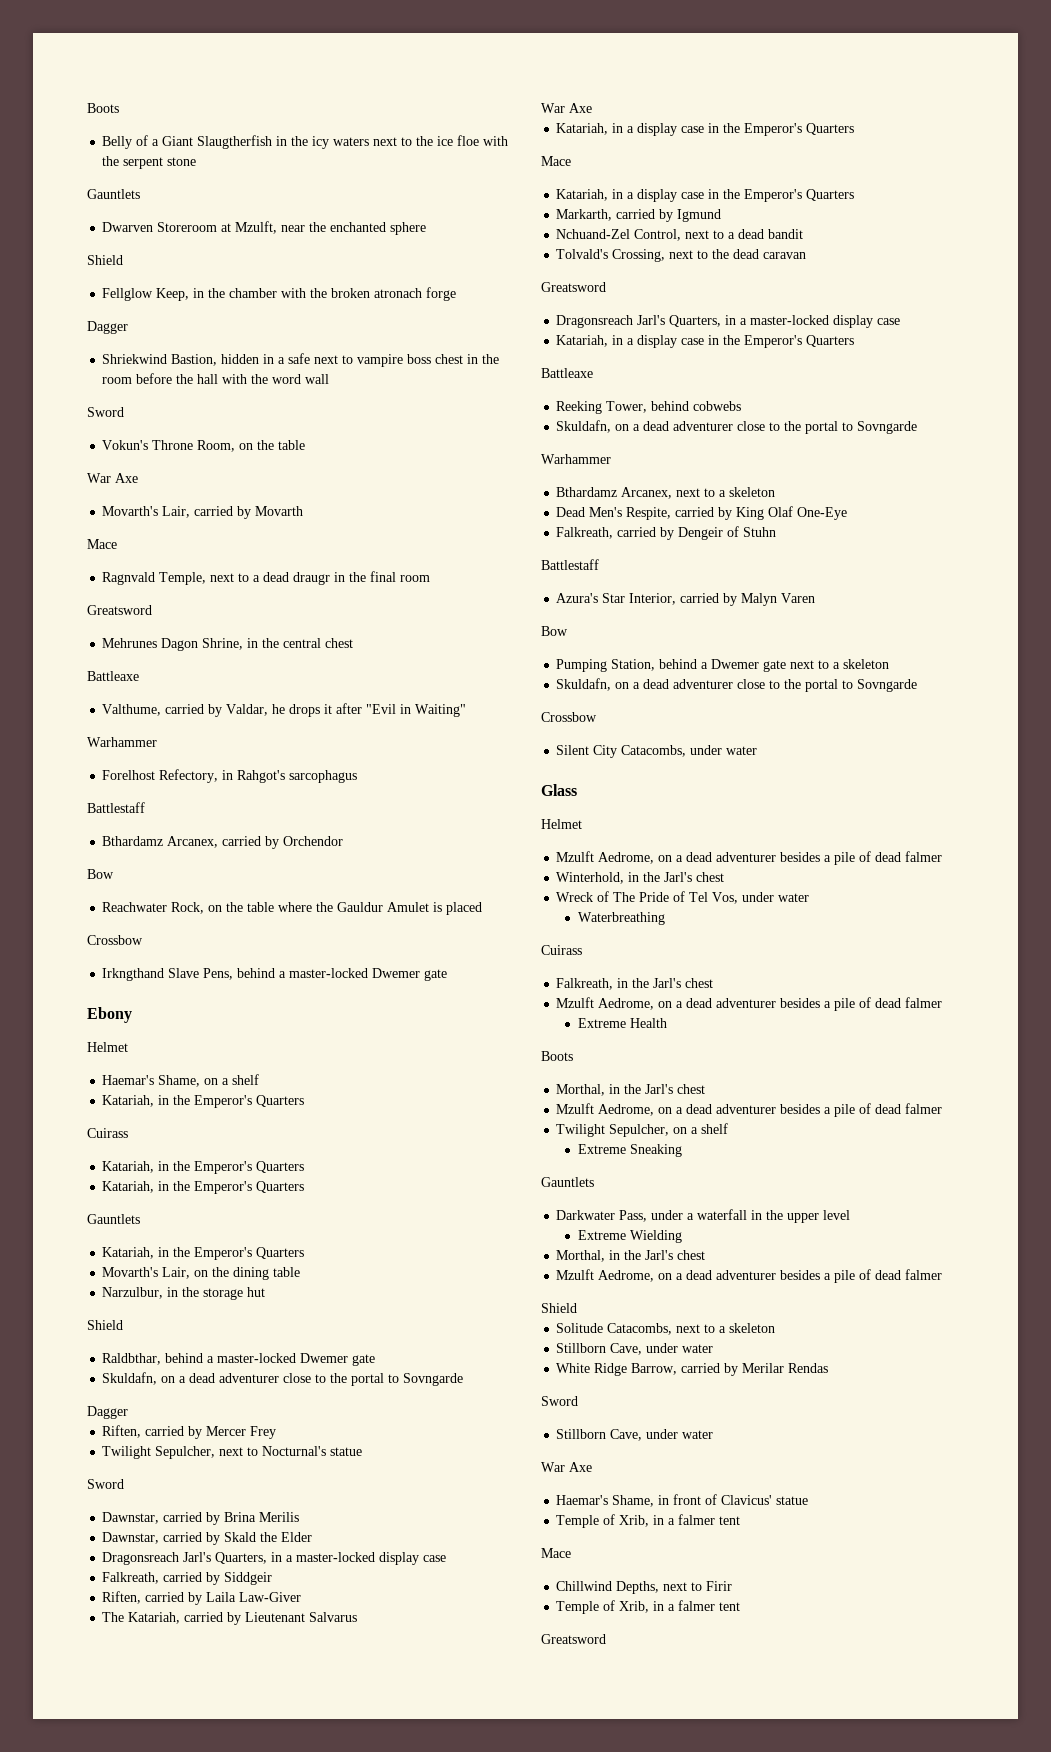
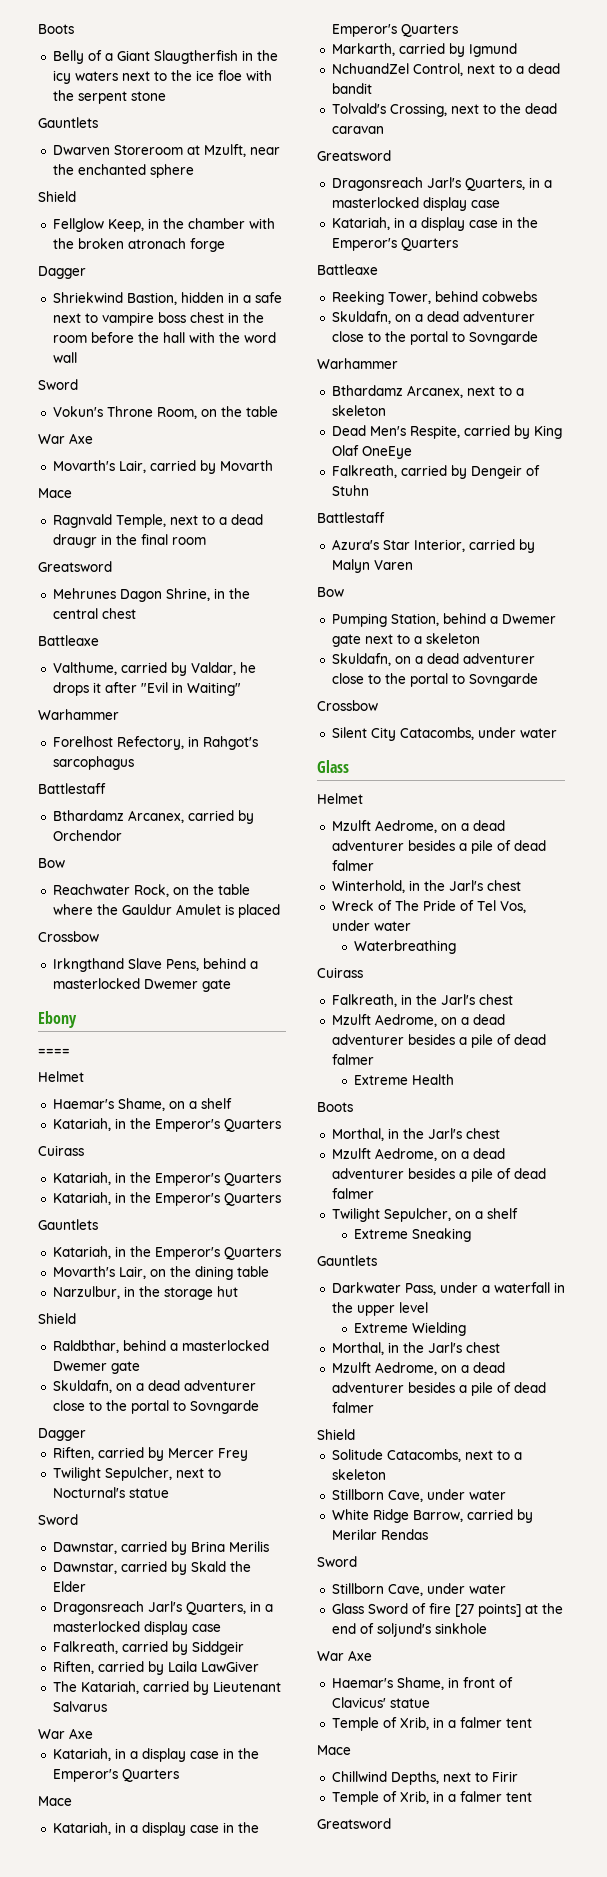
- Irkngthand Slave Pens, behind a master-locked Dwemer gate
+ Irkngthand Slave Pens, behind a masterlocked Dwemer gate
+ ====
- Raldbthar, behind a master-locked Dwemer gate
+ Raldbthar, behind a masterlocked Dwemer gate
  Dawnstar, carried by Skald the Elder
- Dragonsreach Jarl's Quarters, in a master-locked display case
+ Dragonsreach Jarl's Quarters, in a masterlocked display case
- Riften, carried by Laila Law-Giver
+ Riften, carried by Laila LawGiver
- Nchuand-Zel Control, next to a dead bandit
+ NchuandZel Control, next to a dead bandit
  Tolvald's Crossing, next to the dead caravan
  Greatsword
- Dragonsreach Jarl's Quarters, in a master-locked display case
+ Dragonsreach Jarl's Quarters, in a masterlocked display case
- Dead Men's Respite, carried by King Olaf One-Eye
+ Dead Men's Respite, carried by King Olaf OneEye
+ Glass Sword of fire [27 points] at the end of soljund's sinkhole

